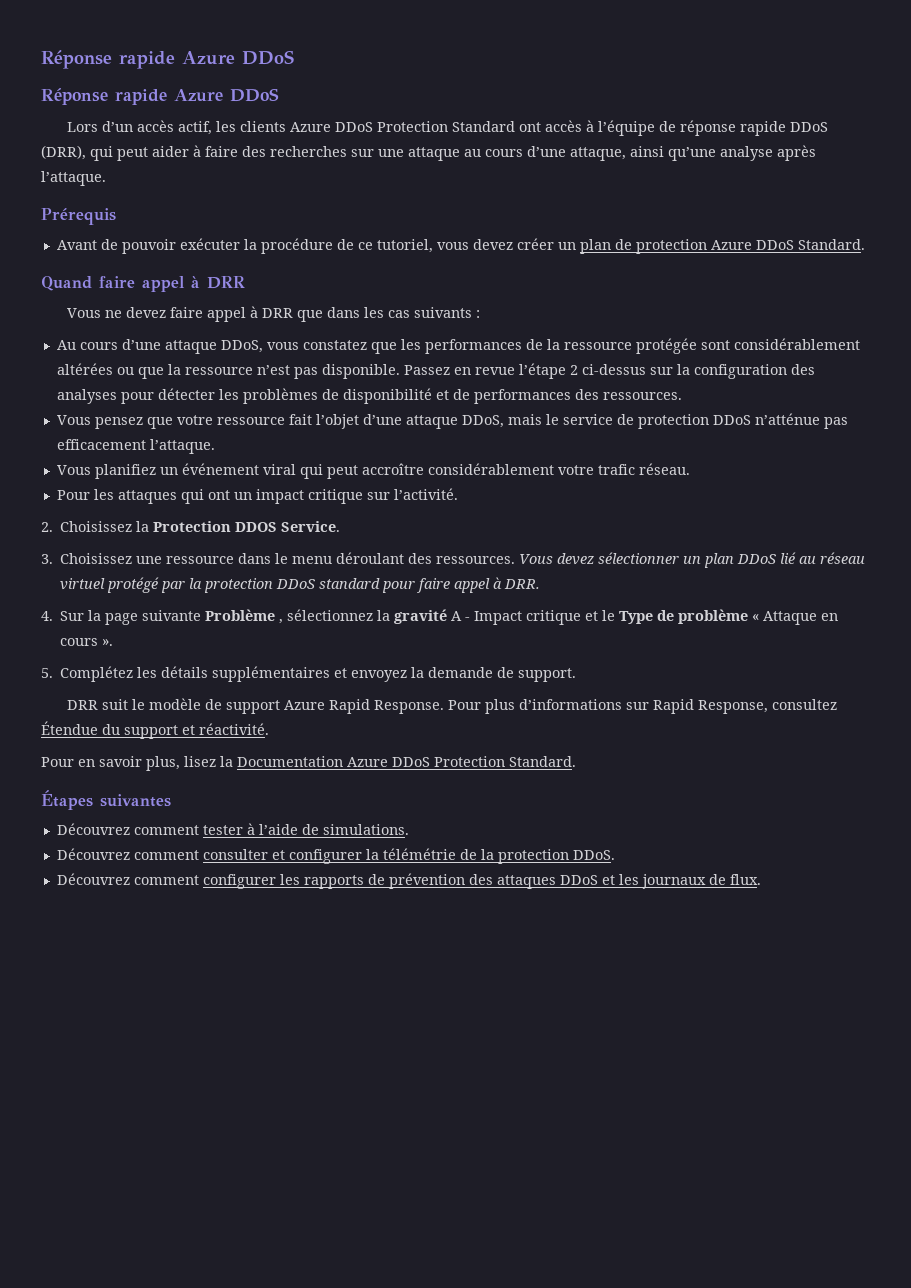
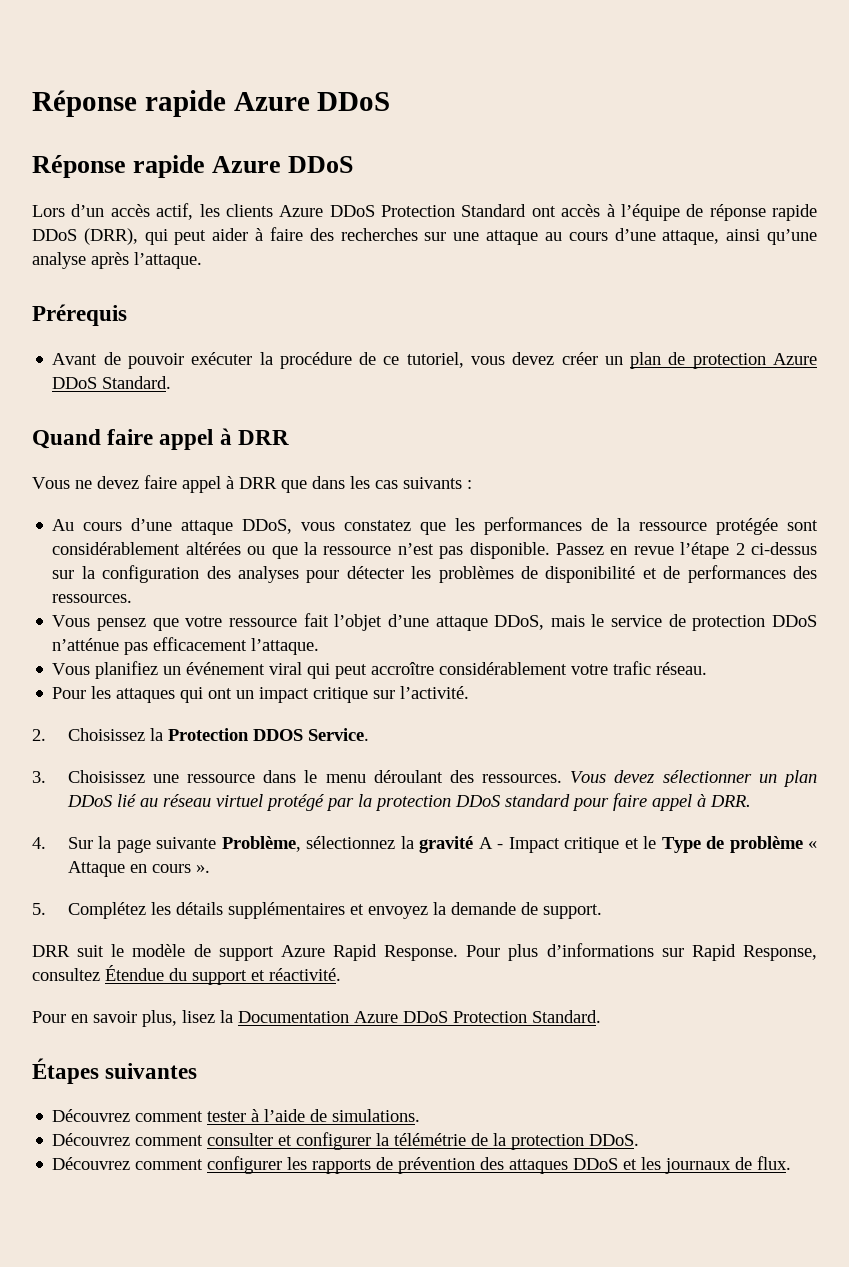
- 4. Sur la page suivante Problème , sélectionnez la gravité A - Impact critique et le Type de problème « Attaque en cours ».
+ 4. Sur la page suivante Problème, sélectionnez la gravité A - Impact critique et le Type de problème « Attaque en cours ».

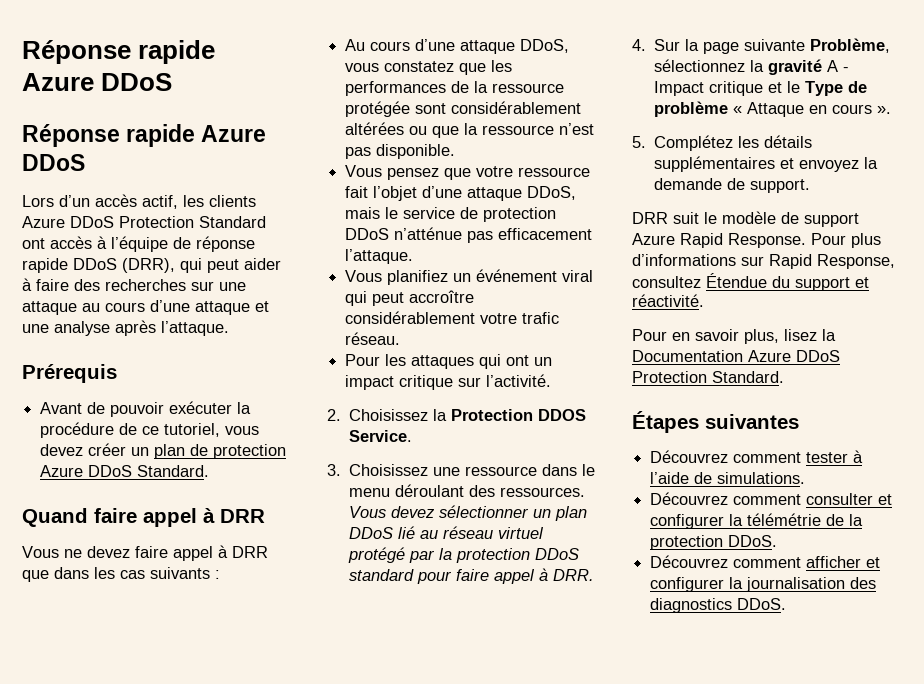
- Lors d’un accès actif, les clients Azure DDoS Protection Standard ont accès à l’équipe de réponse rapide DDoS (DRR), qui peut aider à faire des recherches sur une attaque au cours d’une attaque, ainsi qu’une analyse après l’attaque.
+ Lors d’un accès actif, les clients Azure DDoS Protection Standard ont accès à l’équipe de réponse rapide DDoS (DRR), qui peut aider à faire des recherches sur une attaque au cours d’une attaque et une analyse après l’attaque.
- Passez en revue l’étape 2 ci-dessus sur la configuration des analyses pour détecter les problèmes de disponibilité et de performances des ressources.
- Découvrez comment configurer les rapports de prévention des attaques DDoS et les journaux de flux.
+ Découvrez comment afficher et configurer la journalisation des diagnostics DDoS.

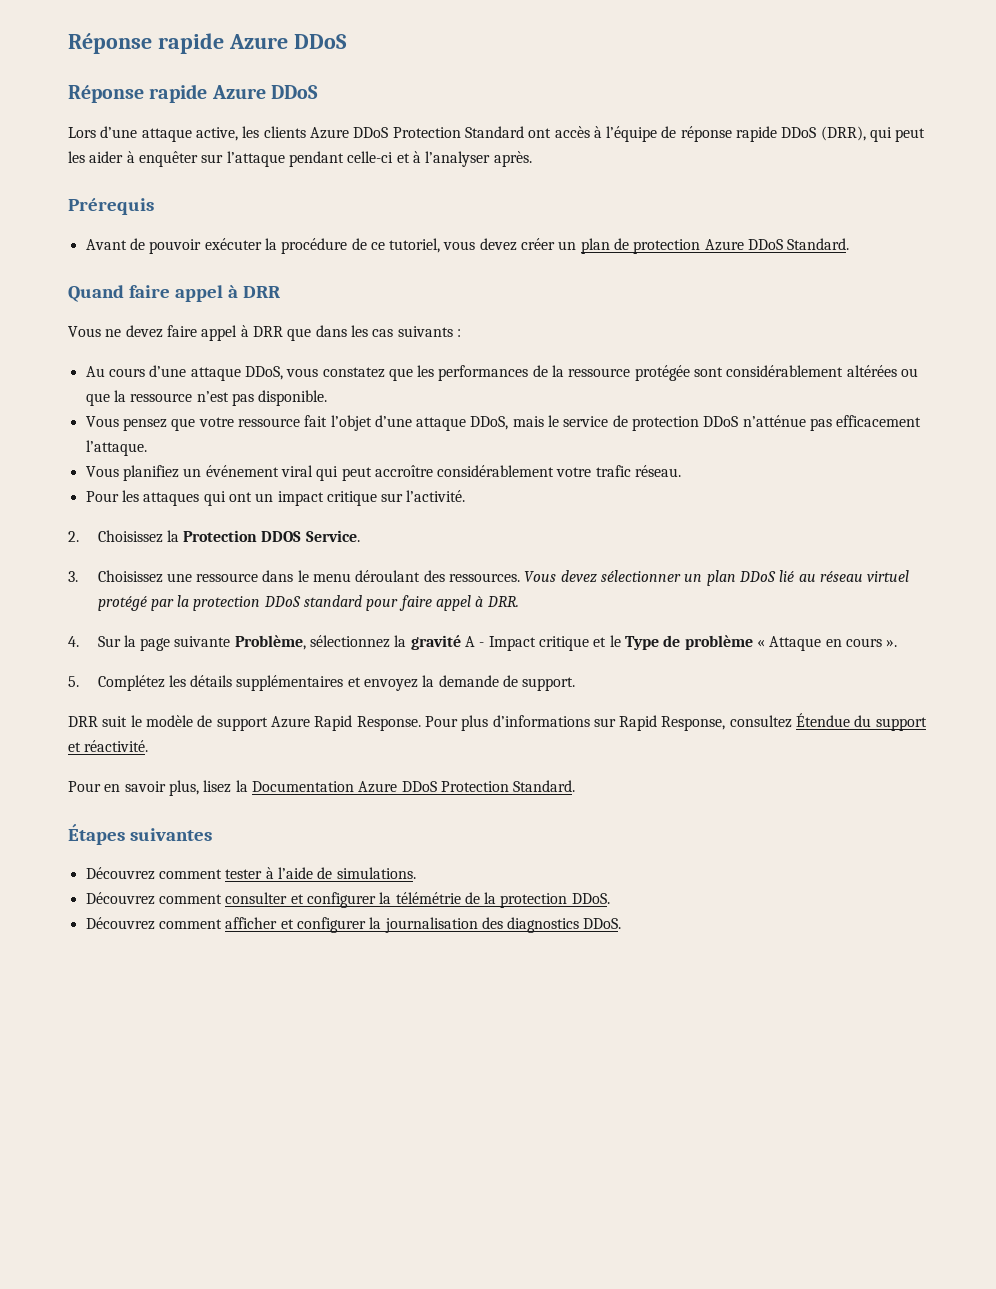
- Lors d’un accès actif, les clients Azure DDoS Protection Standard ont accès à l’équipe de réponse rapide DDoS (DRR), qui peut aider à faire des recherches sur une attaque au cours d’une attaque et une analyse après l’attaque.
+ Lors d’une attaque active, les clients Azure DDoS Protection Standard ont accès à l’équipe de réponse rapide DDoS (DRR), qui peut les aider à enquêter sur l’attaque pendant celle-ci et à l’analyser après.

